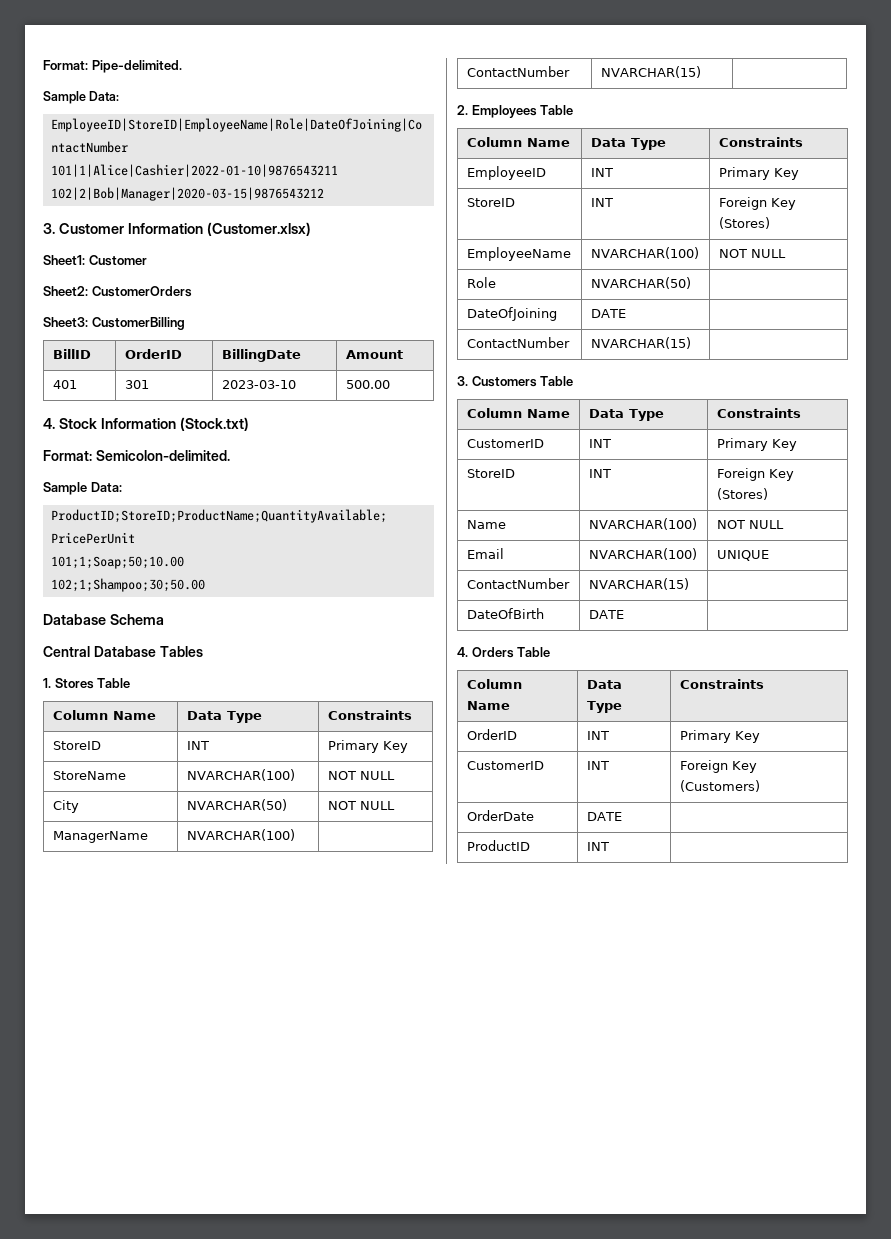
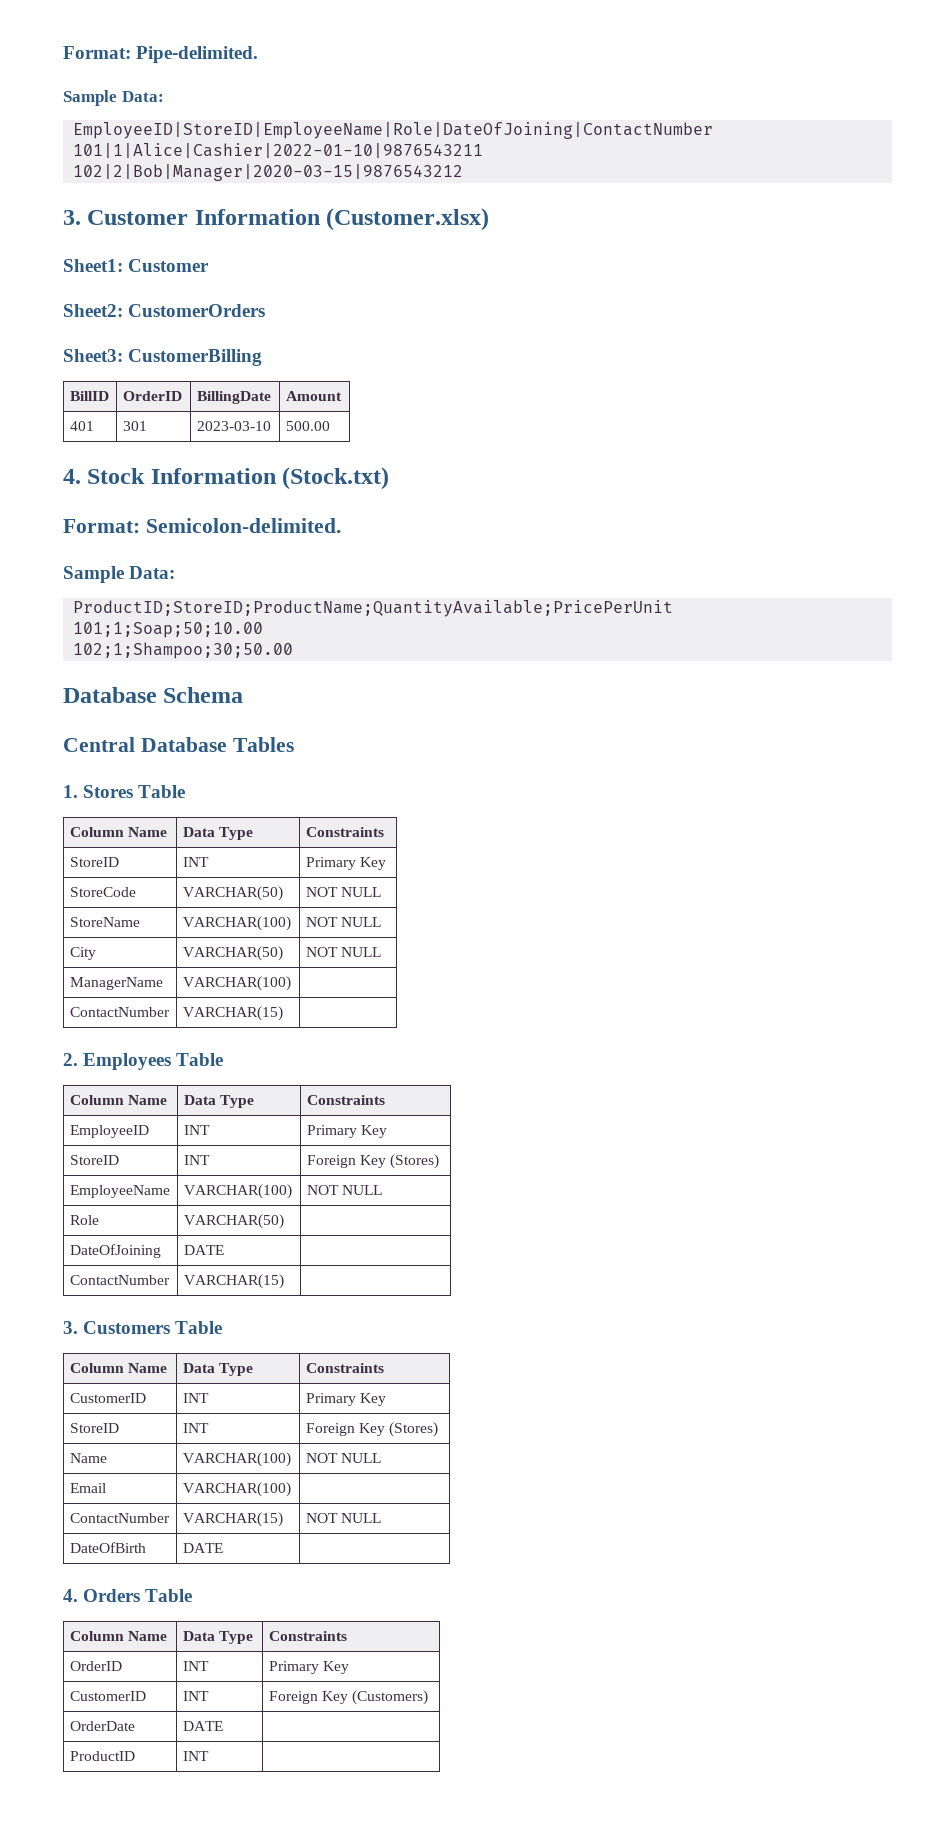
+ StoreCode | VARCHAR(50) | NOT NULL
- StoreName | NVARCHAR(100) | NOT NULL
+ StoreName | VARCHAR(100) | NOT NULL
- City | NVARCHAR(50) | NOT NULL
+ City | VARCHAR(50) | NOT NULL
- ManagerName | NVARCHAR(100) |
- ContactNumber | NVARCHAR(15) |
+ ManagerName | VARCHAR(100) |
+ ContactNumber | VARCHAR(15) |
- EmployeeName | NVARCHAR(100) | NOT NULL
+ EmployeeName | VARCHAR(100) | NOT NULL
- Role | NVARCHAR(50) |
+ Role | VARCHAR(50) |
  DateOfJoining | DATE |
- ContactNumber | NVARCHAR(15) |
+ ContactNumber | VARCHAR(15) |
- Name | NVARCHAR(100) | NOT NULL
+ Name | VARCHAR(100) | NOT NULL
- Email | NVARCHAR(100) | UNIQUE
- ContactNumber | NVARCHAR(15) |
+ Email | VARCHAR(100) |
+ ContactNumber | VARCHAR(15) | NOT NULL

